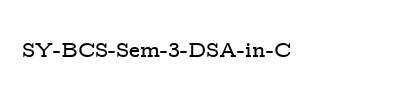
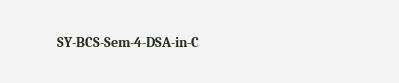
- SY-BCS-Sem-3-DSA-in-C
+ SY-BCS-Sem-4-DSA-in-C

